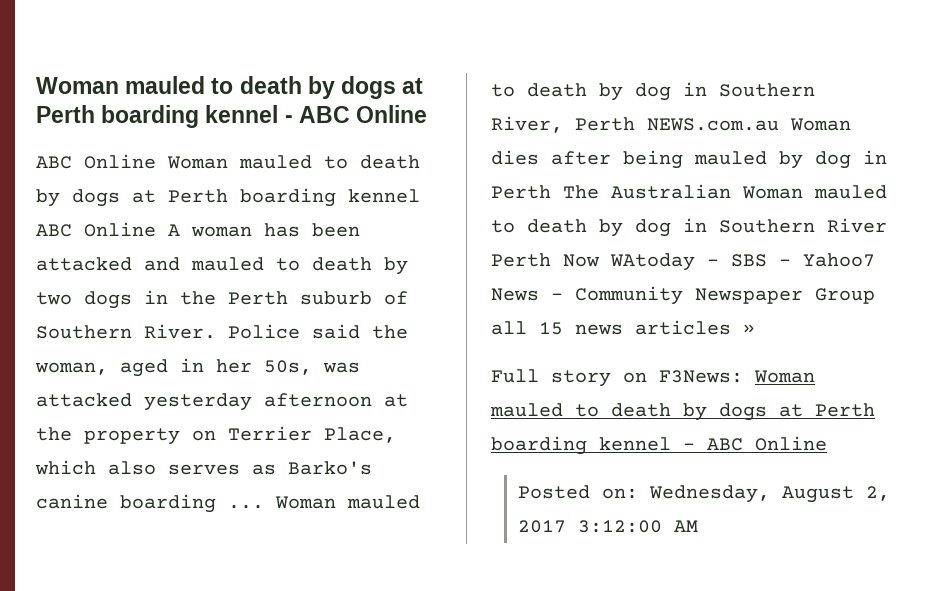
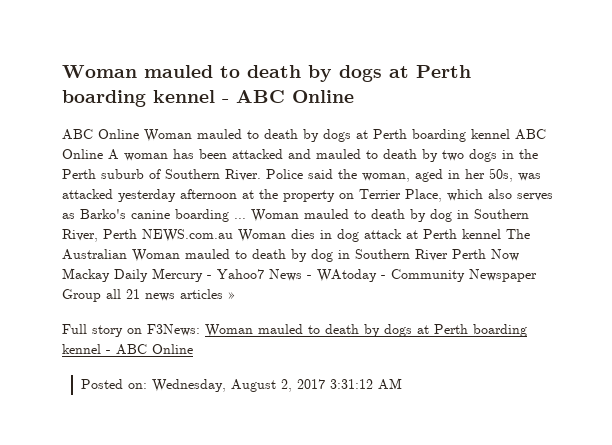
- Woman mauled to death by dog in Southern River, Perth NEWS.com.au Woman dies after being mauled by dog in Perth The Australian Woman mauled to death by dog in Southern River Perth Now WAtoday - SBS - Yahoo7 News - Community Newspaper Group all 15 news articles »
+ Woman mauled to death by dog in Southern River, Perth NEWS.com.au Woman dies in dog attack at Perth kennel The Australian Woman mauled to death by dog in Southern River Perth Now Mackay Daily Mercury - Yahoo7 News - WAtoday - Community Newspaper Group all 21 news articles »
- Posted on: Wednesday, August 2, 2017 3:12:00 AM
+ Posted on: Wednesday, August 2, 2017 3:31:12 AM

